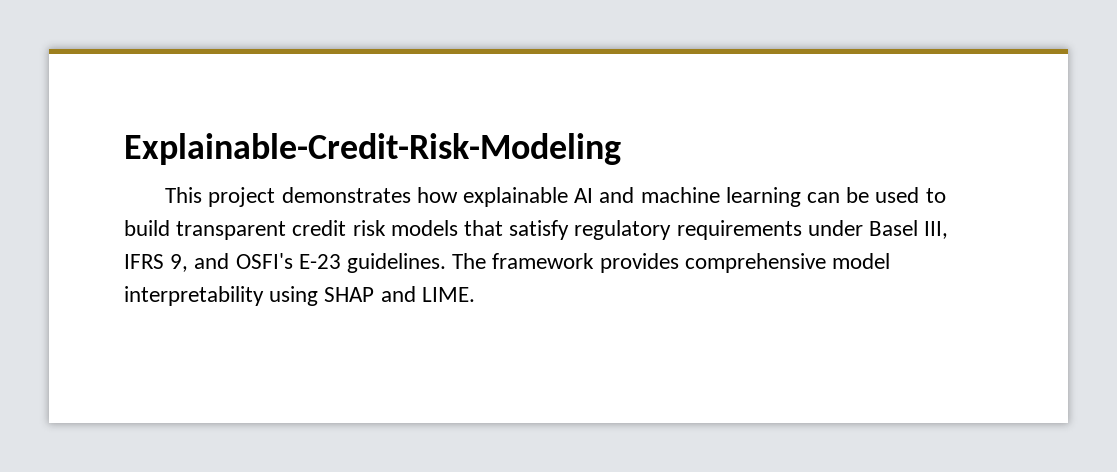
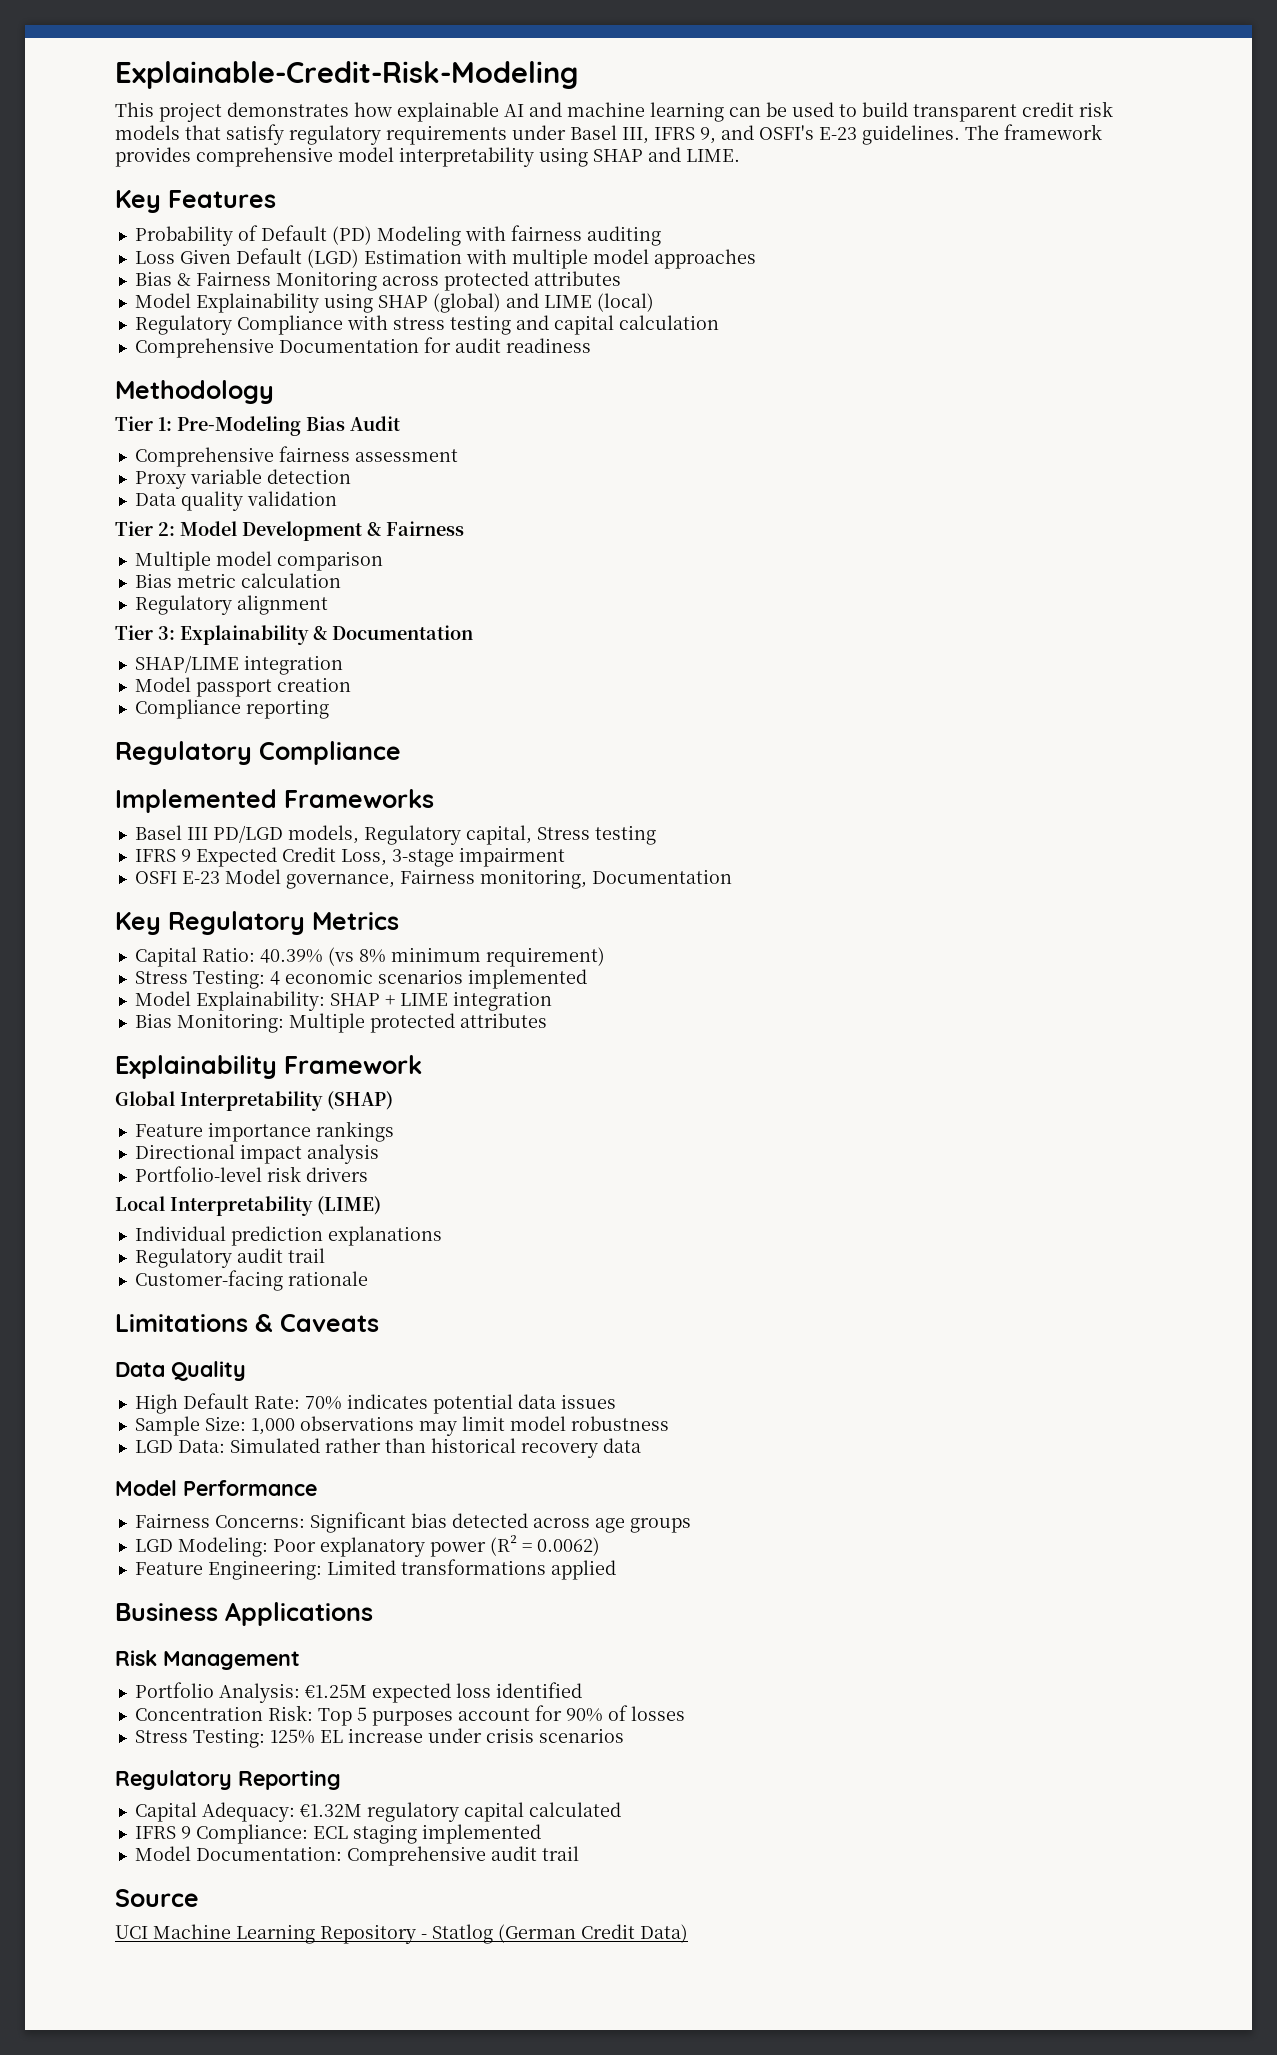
+ Key Features
+ Probability of Default (PD) Modeling with fairness auditing
+ Loss Given Default (LGD) Estimation with multiple model approaches
+ Bias & Fairness Monitoring across protected attributes
+ Model Explainability using SHAP (global) and LIME (local)
+ Regulatory Compliance with stress testing and capital calculation
+ Comprehensive Documentation for audit readiness
+ Methodology
+ Tier 1: Pre-Modeling Bias Audit
+ Comprehensive fairness assessment
+ Proxy variable detection
+ Data quality validation
+ Tier 2: Model Development & Fairness
+ Multiple model comparison
+ Bias metric calculation
+ Regulatory alignment
+ Tier 3: Explainability & Documentation
+ SHAP/LIME integration
+ Model passport creation
+ Compliance reporting
+ Regulatory Compliance
+ Implemented Frameworks
+ Basel III PD/LGD models, Regulatory capital, Stress testing
+ IFRS 9 Expected Credit Loss, 3-stage impairment
+ OSFI E-23 Model governance, Fairness monitoring, Documentation
+ Key Regulatory Metrics
+ Capital Ratio: 40.39% (vs 8% minimum requirement)
+ Stress Testing: 4 economic scenarios implemented
+ Model Explainability: SHAP + LIME integration
+ Bias Monitoring: Multiple protected attributes
+ Explainability Framework
+ Global Interpretability (SHAP)
+ Feature importance rankings
+ Directional impact analysis
+ Portfolio-level risk drivers
+ Local Interpretability (LIME)
+ Individual prediction explanations
+ Regulatory audit trail
+ Customer-facing rationale
+ Limitations & Caveats
+ Data Quality
+ High Default Rate: 70% indicates potential data issues
+ Sample Size: 1,000 observations may limit model robustness
+ LGD Data: Simulated rather than historical recovery data
+ Model Performance
+ Fairness Concerns: Significant bias detected across age groups
+ LGD Modeling: Poor explanatory power (R² = 0.0062)
+ Feature Engineering: Limited transformations applied
+ Business Applications
+ Risk Management
+ Portfolio Analysis: €1.25M expected loss identified
+ Concentration Risk: Top 5 purposes account for 90% of losses
+ Stress Testing: 125% EL increase under crisis scenarios
+ Regulatory Reporting
+ Capital Adequacy: €1.32M regulatory capital calculated
+ IFRS 9 Compliance: ECL staging implemented
+ Model Documentation: Comprehensive audit trail
+ Source
+ UCI Machine Learning Repository - Statlog (German Credit Data)

